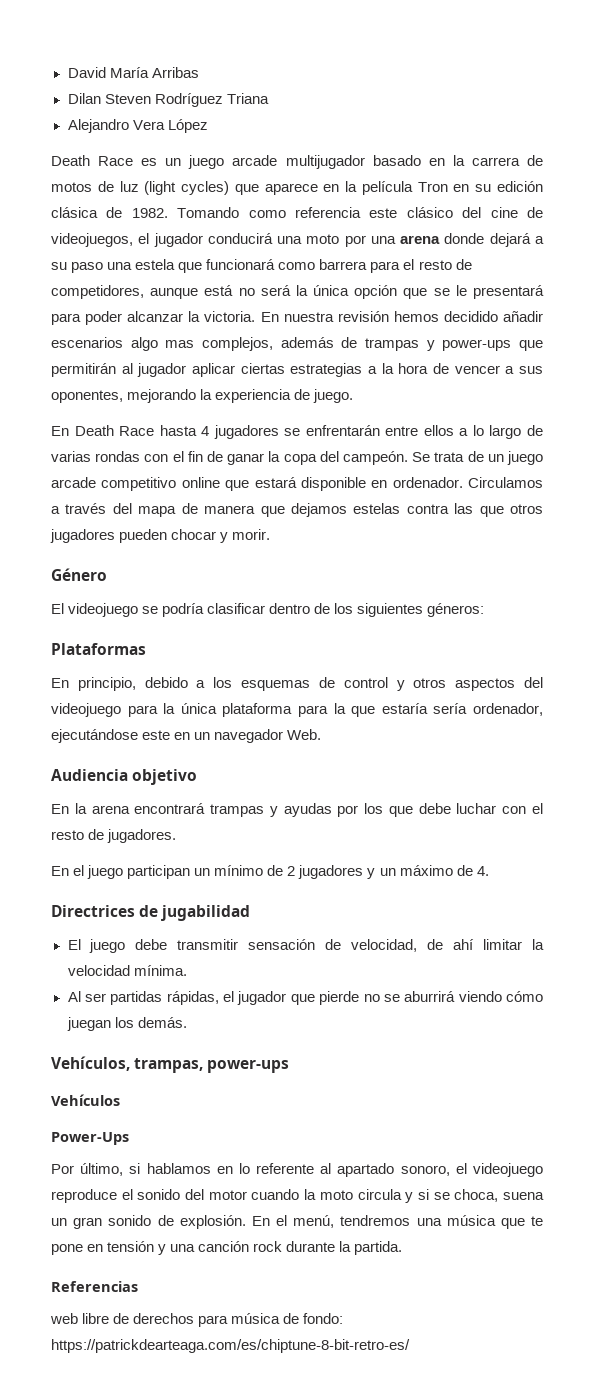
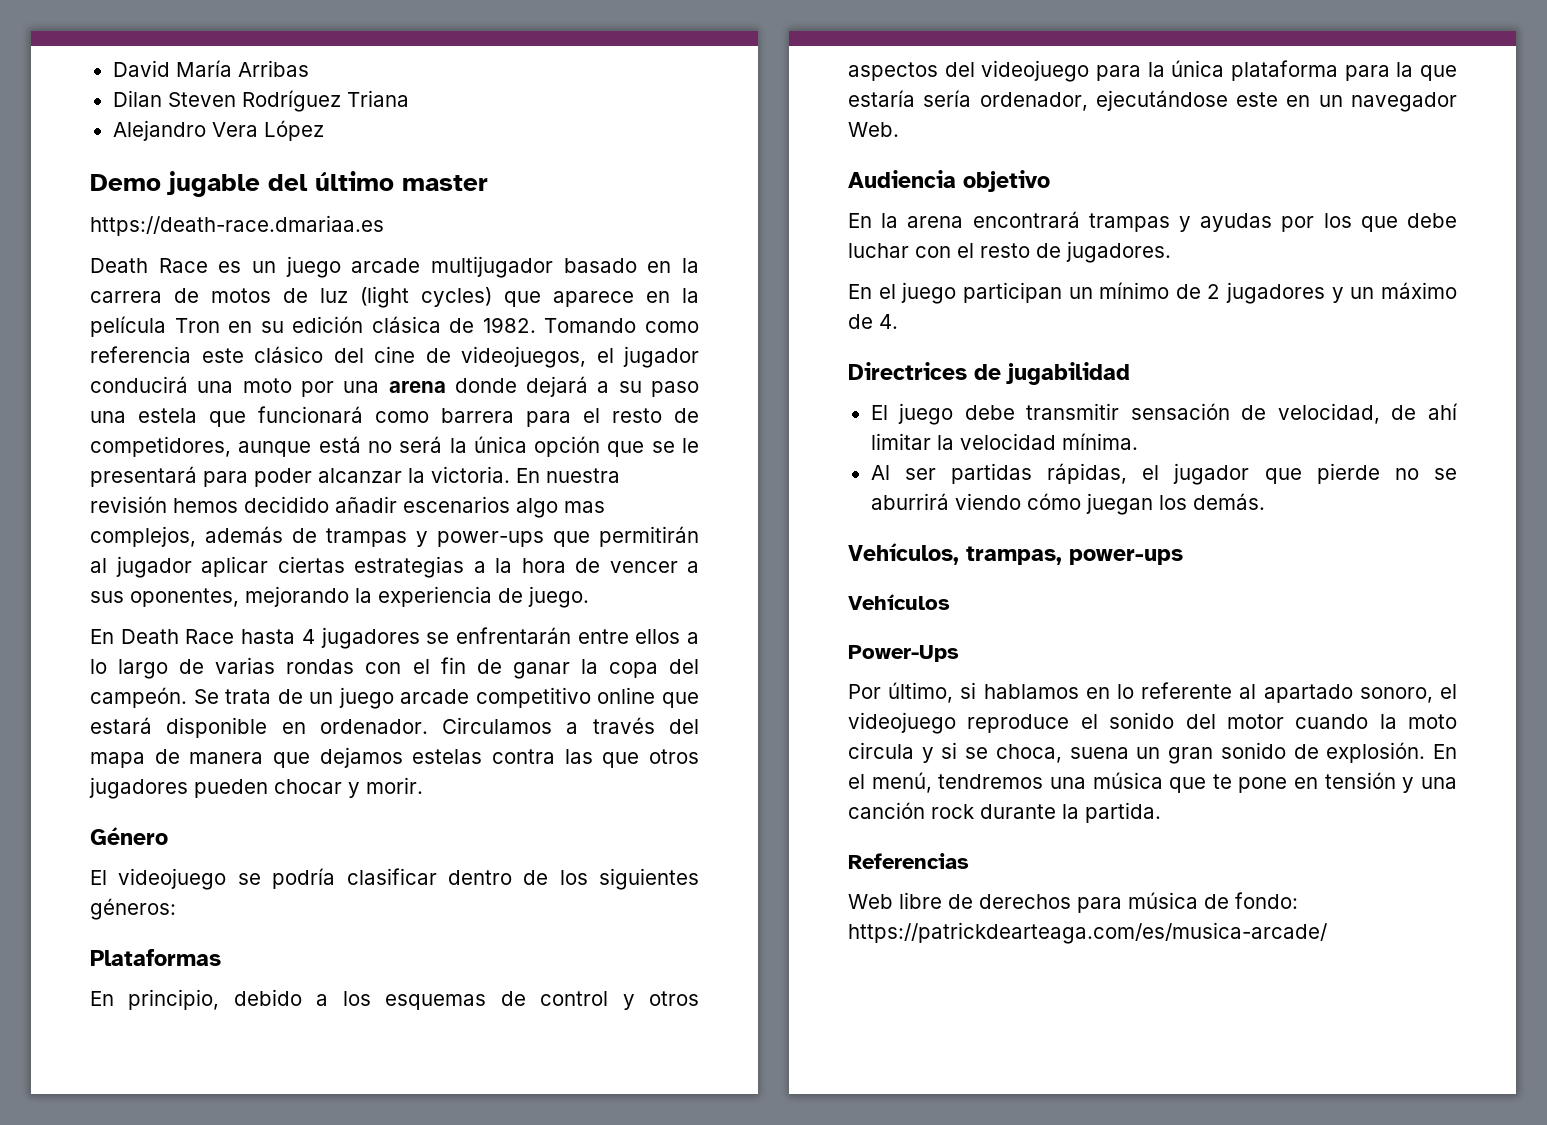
+ Demo jugable del último master
+ https://death-race.dmariaa.es
- web libre de derechos para música de fondo: https://patrickdearteaga.com/es/chiptune-8-bit-retro-es/
+ Web libre de derechos para música de fondo: https://patrickdearteaga.com/es/musica-arcade/

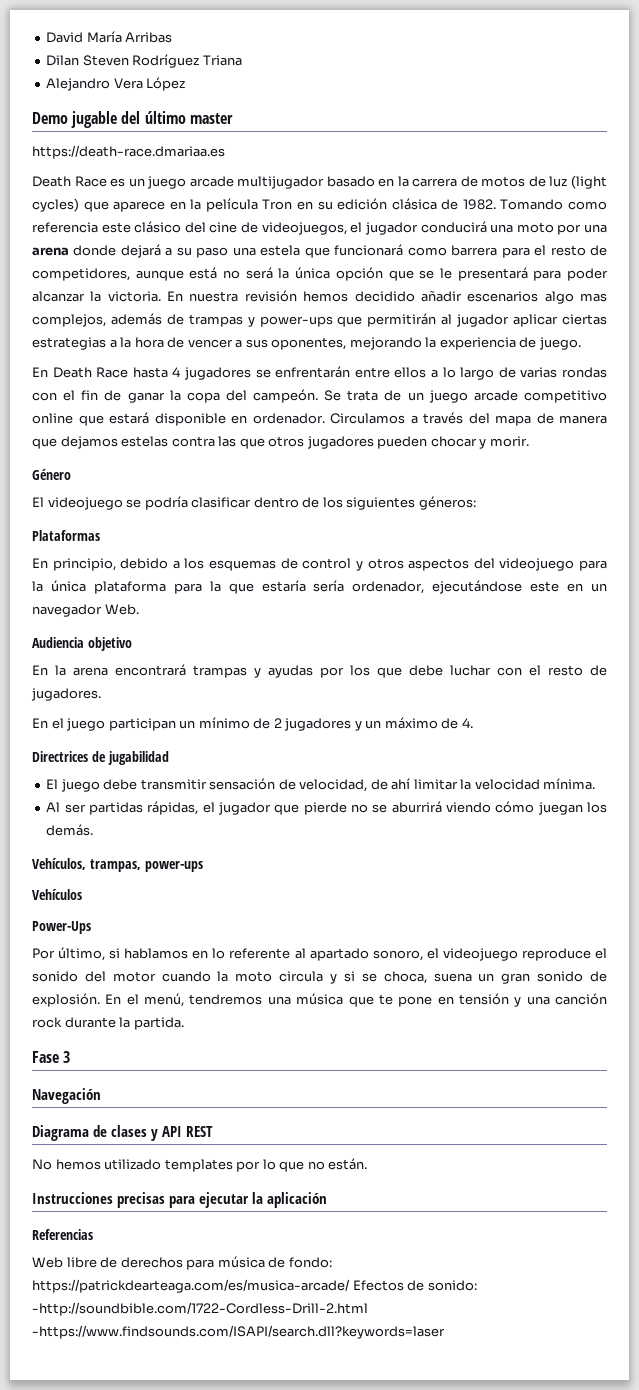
+ Fase 3
+ Navegación
+ Diagrama de clases y API REST
+ No hemos utilizado templates por lo que no están.
+ Instrucciones precisas para ejecutar la aplicación
- Web libre de derechos para música de fondo: https://patrickdearteaga.com/es/musica-arcade/
+ Web libre de derechos para música de fondo: https://patrickdearteaga.com/es/musica-arcade/ Efectos de sonido: -http://soundbible.com/1722-Cordless-Drill-2.html -https://www.findsounds.com/ISAPI/search.dll?keywords=laser

